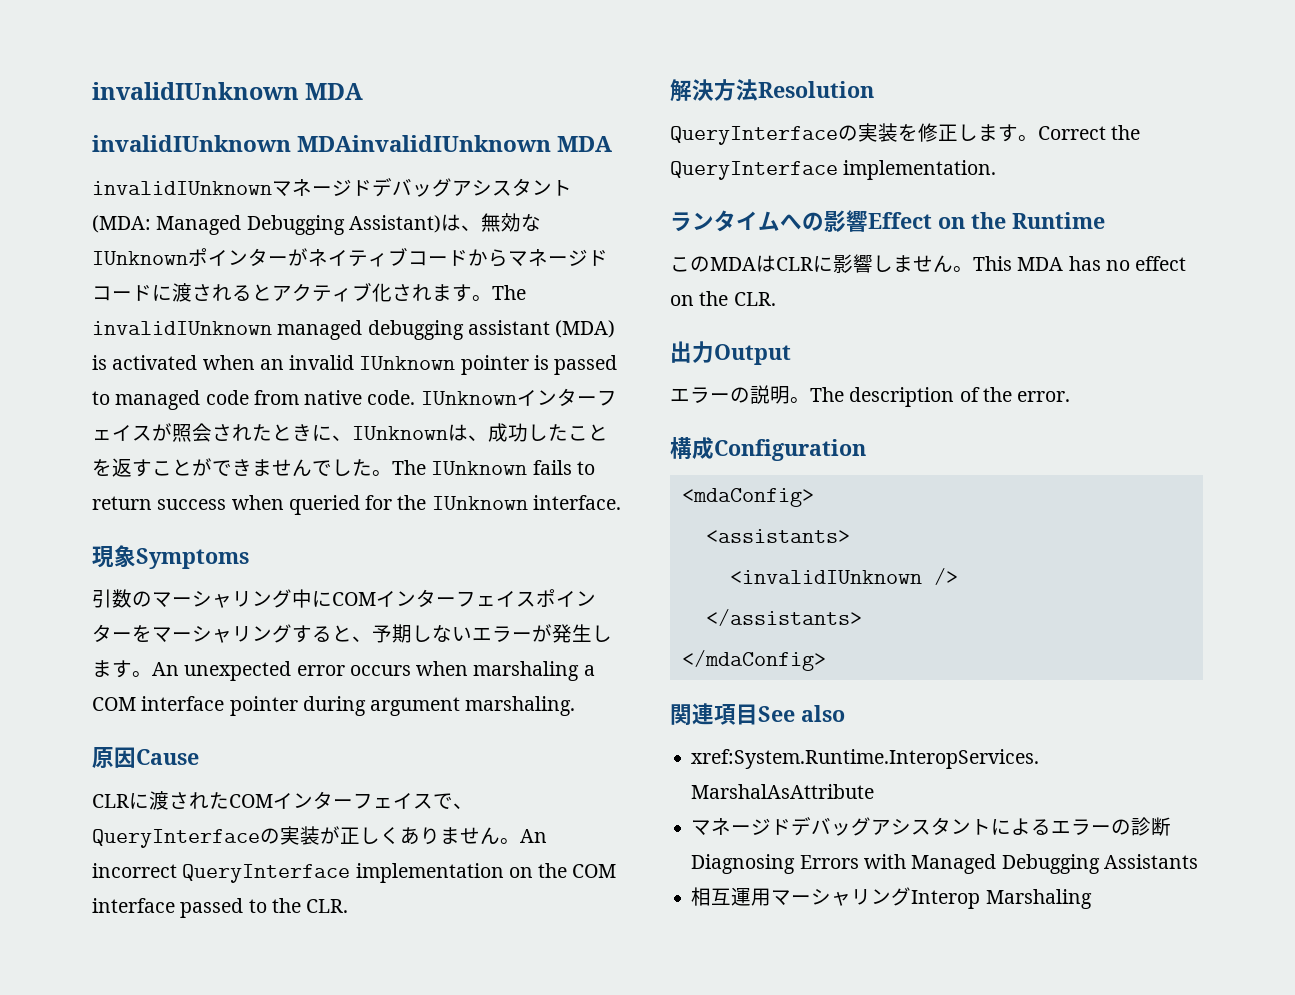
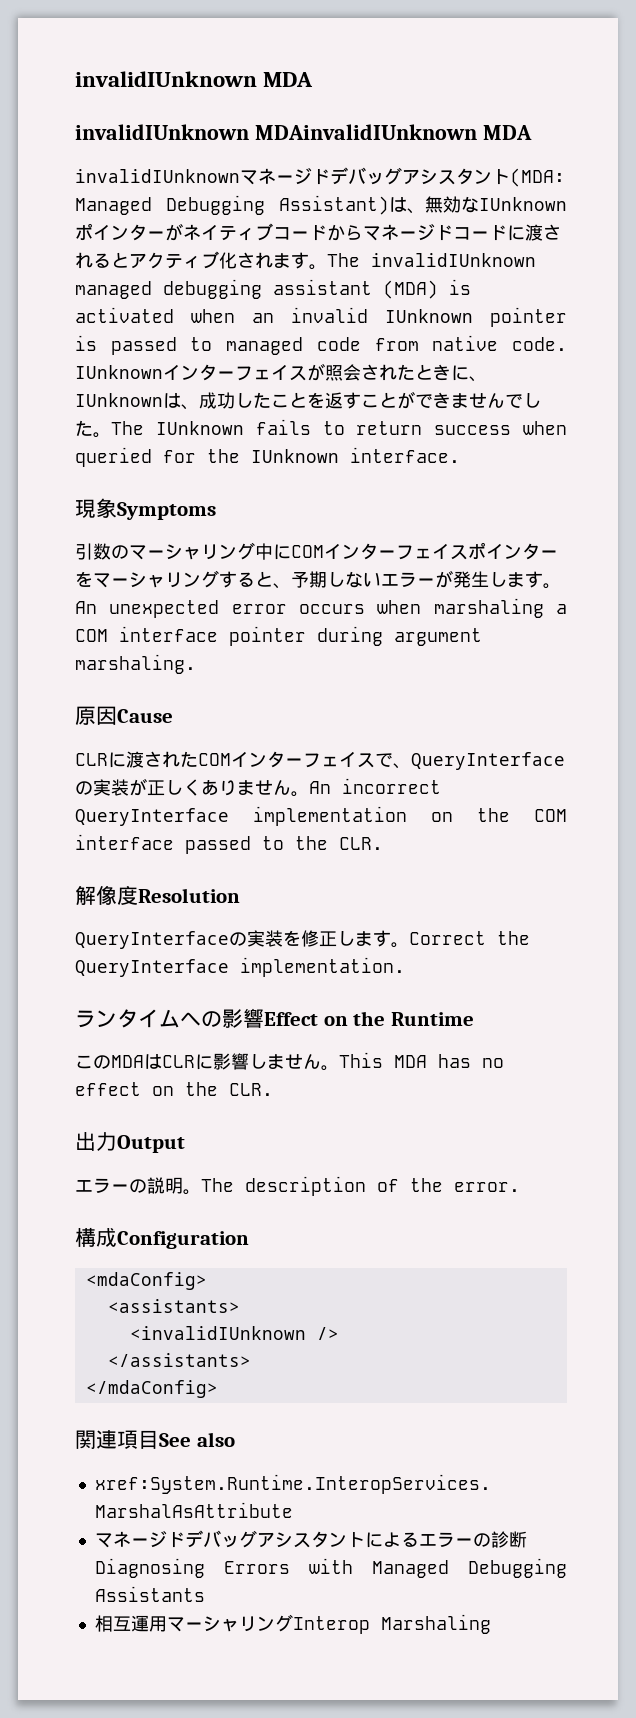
- 解決方法Resolution
+ 解像度Resolution

